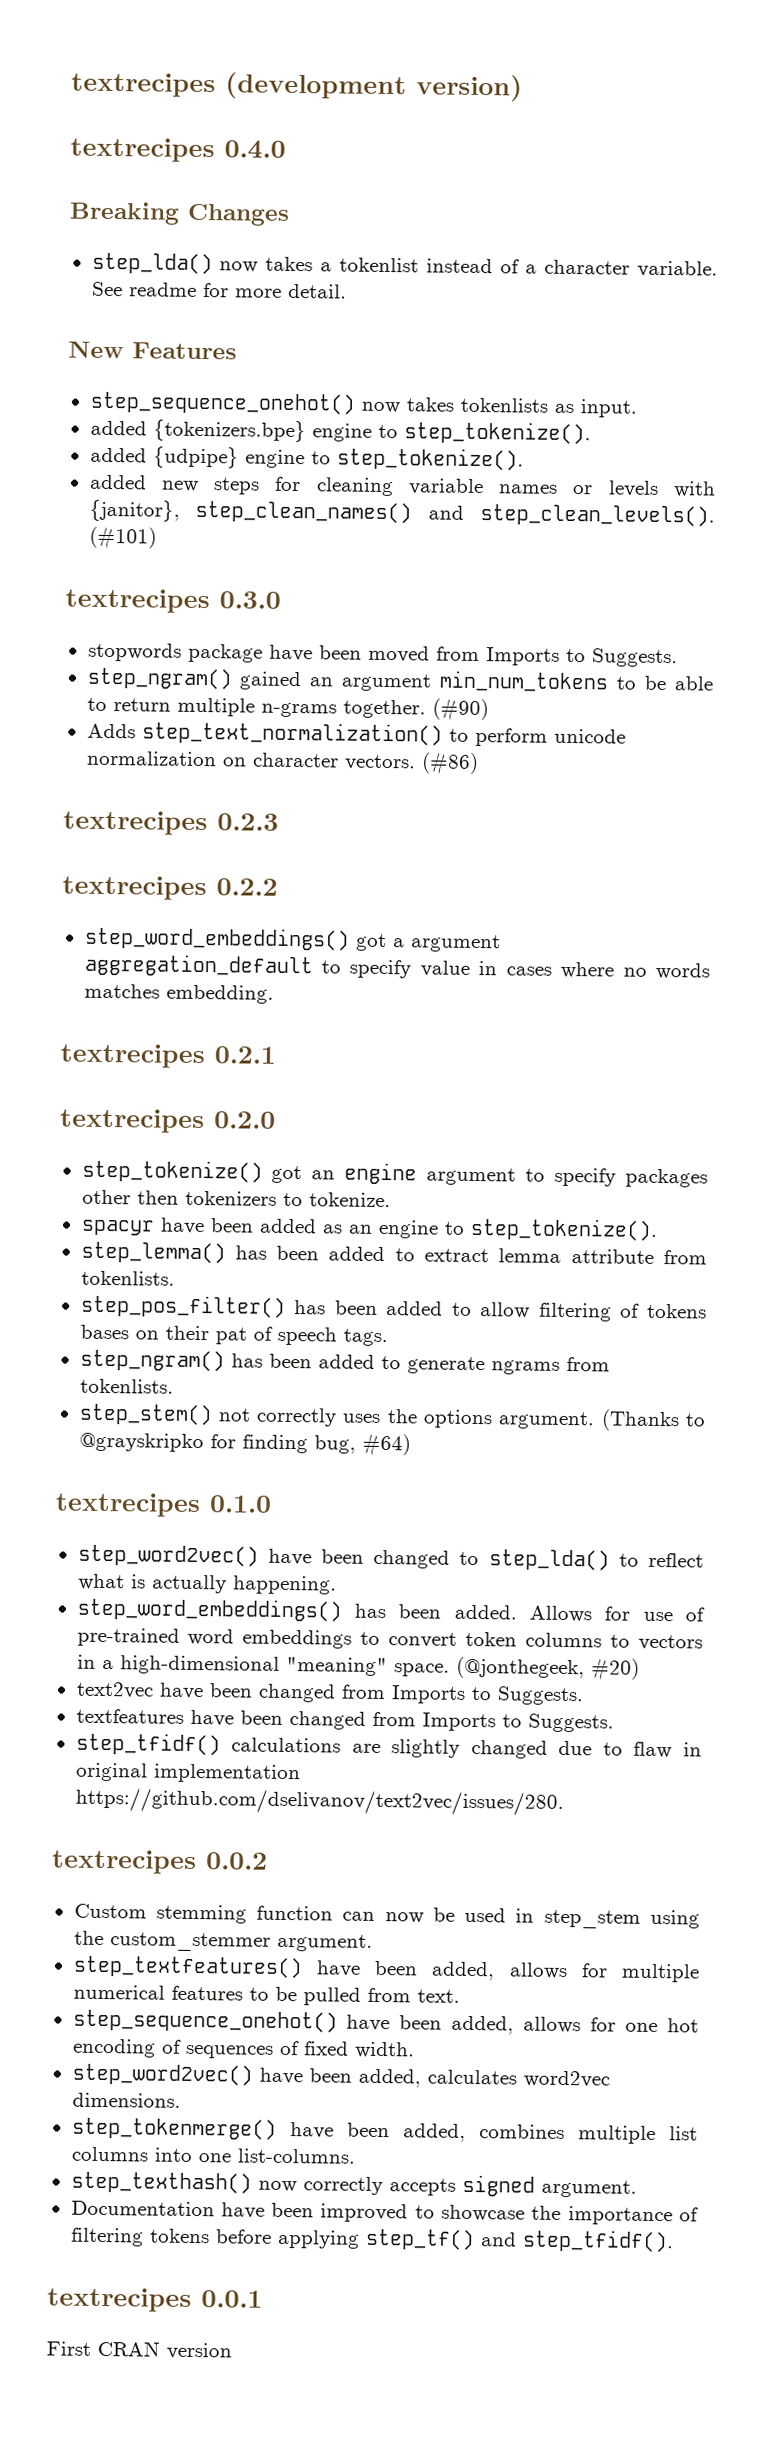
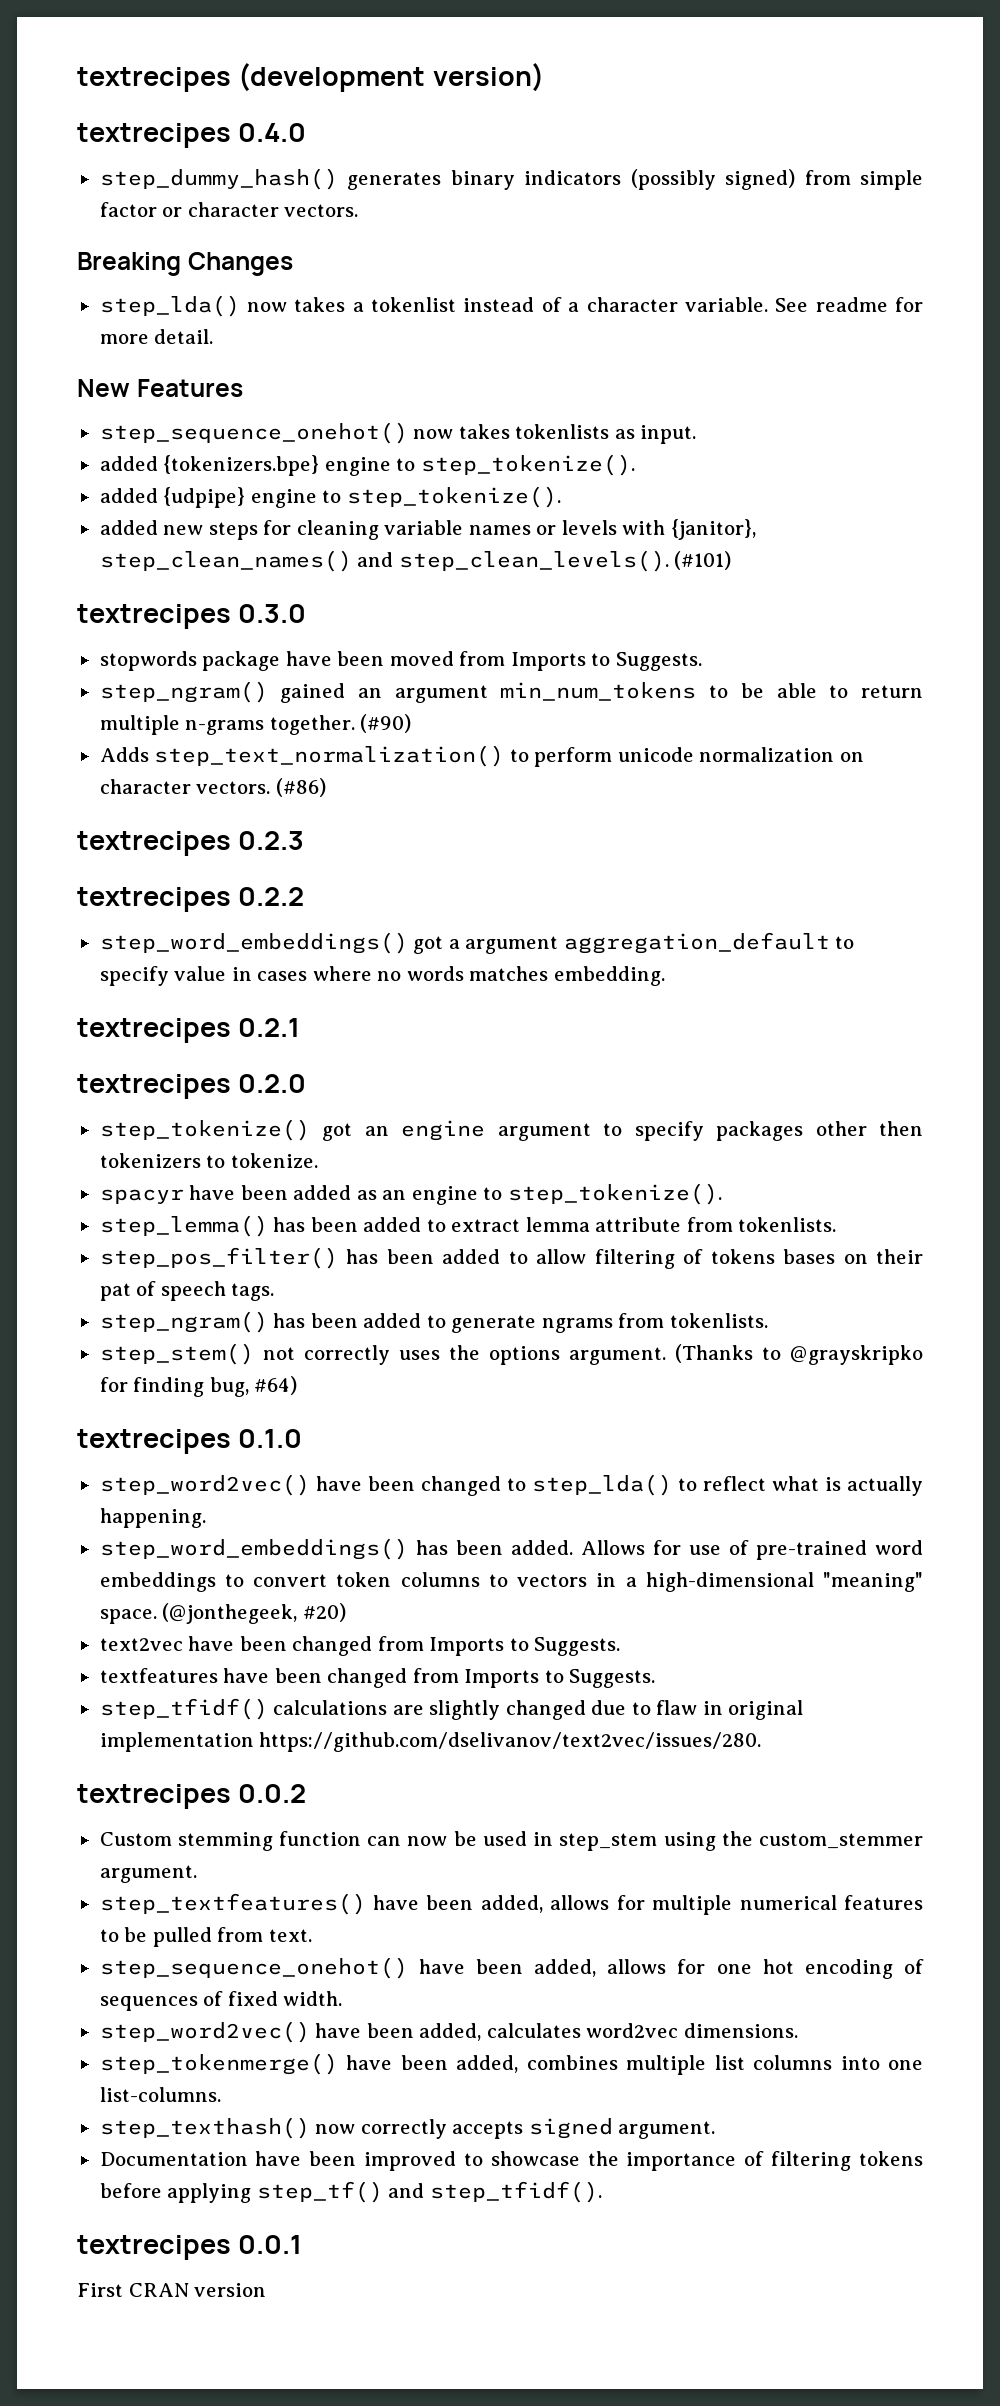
+ step_dummy_hash() generates binary indicators (possibly signed) from simple factor or character vectors.

